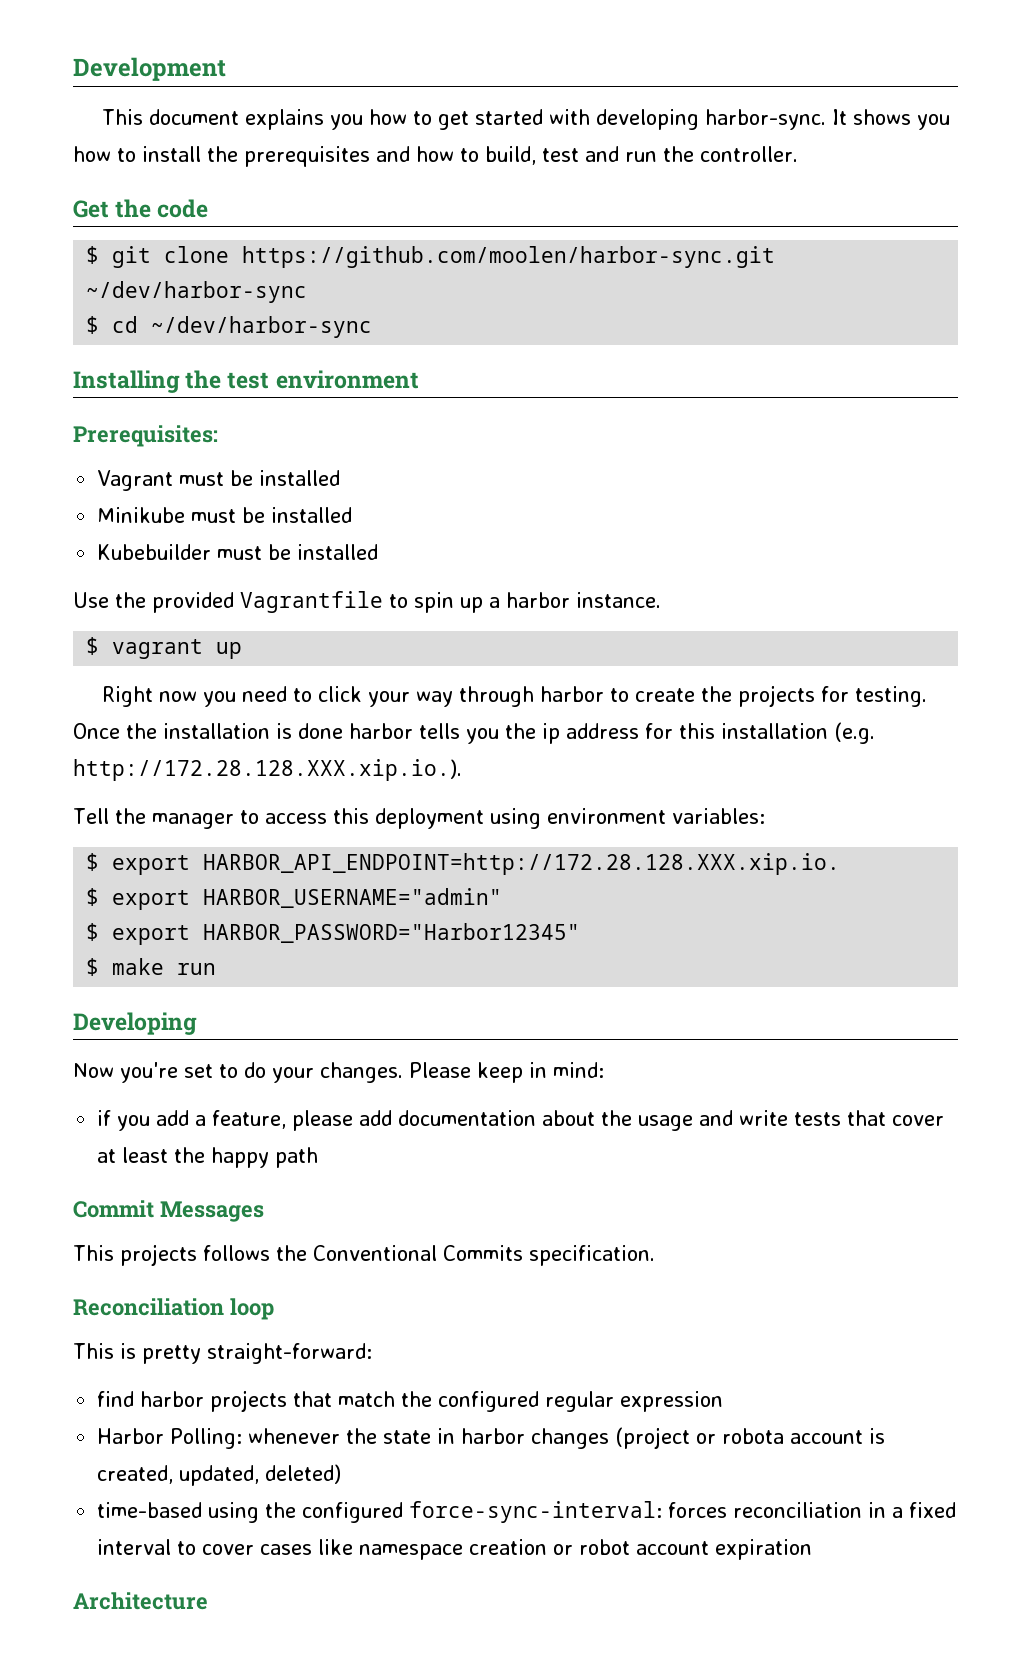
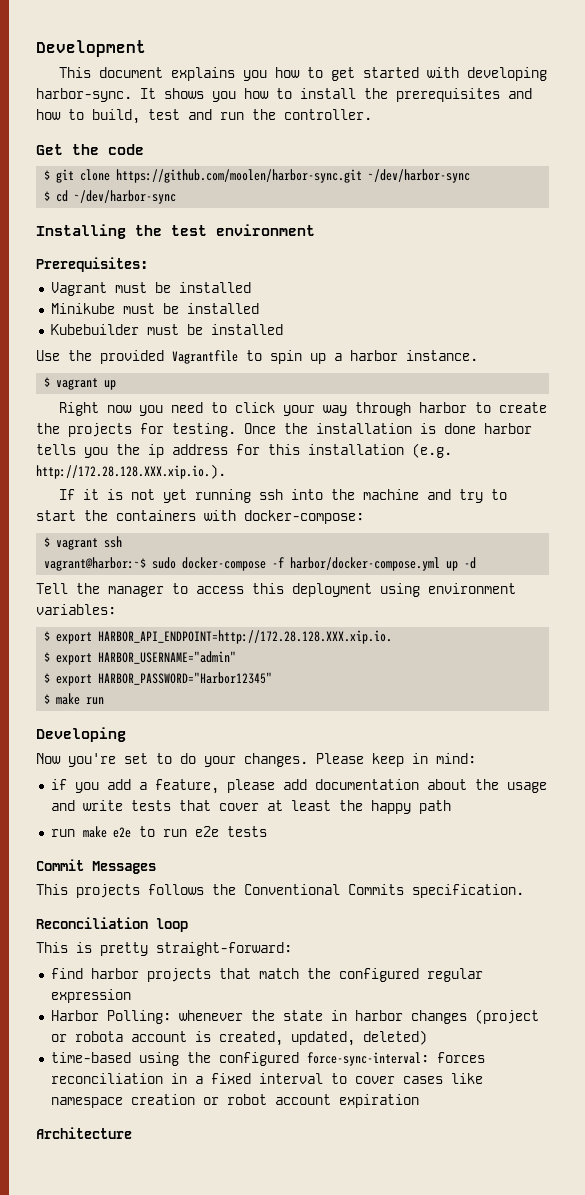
+ If it is not yet running ssh into the machine and try to start the containers with docker-compose:
+ $ vagrant ssh
+ vagrant@harbor:~$ sudo docker-compose -f harbor/docker-compose.yml up -d
+ run make e2e to run e2e tests

